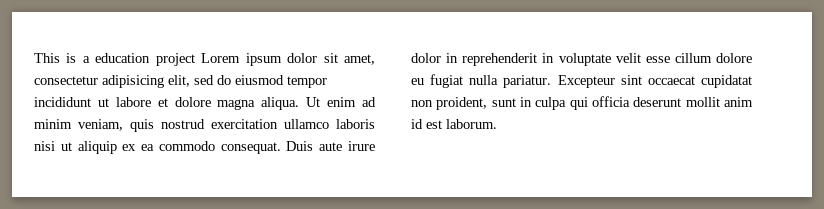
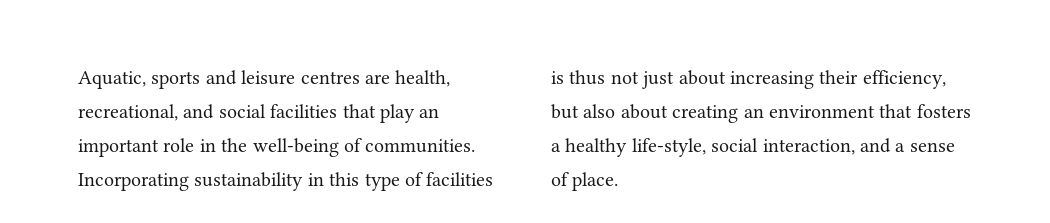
- This is a education project Lorem ipsum dolor sit amet, consectetur adipisicing elit, sed do eiusmod tempor incididunt ut labore et dolore magna aliqua. Ut enim ad minim veniam, quis nostrud exercitation ullamco laboris nisi ut aliquip ex ea commodo consequat. Duis aute irure dolor in reprehenderit in voluptate velit esse cillum dolore eu fugiat nulla pariatur. Excepteur sint occaecat cupidatat non proident, sunt in culpa qui officia deserunt mollit anim id est laborum.
+ Aquatic, sports and leisure centres are health, recreational, and social facilities that play an important role in the well-being of communities. Incorporating sustainability in this type of facilities is thus not just about increasing their efficiency, but also about creating an environment that fosters a healthy life-style, social interaction, and a sense of place.

